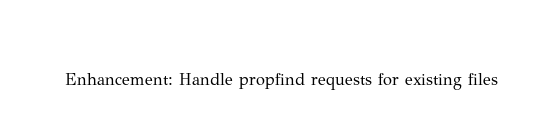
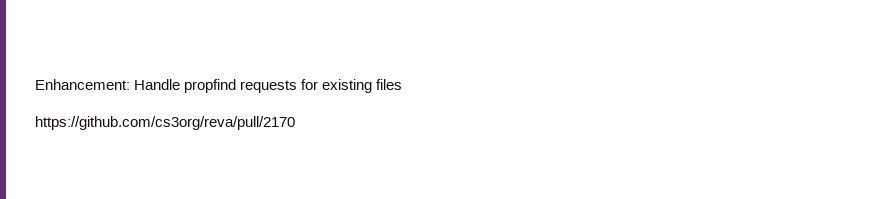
+ https://github.com/cs3org/reva/pull/2170

